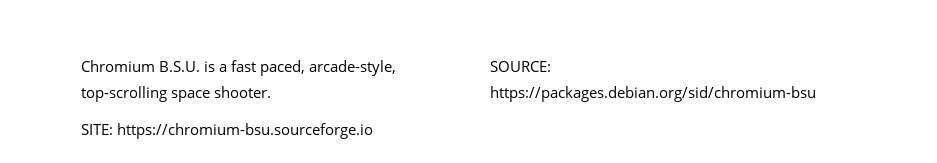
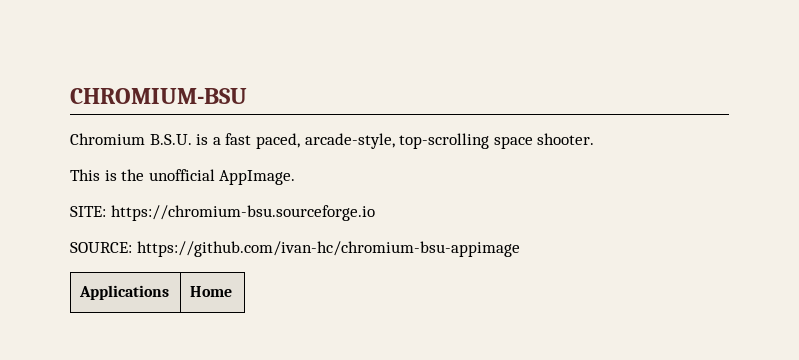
+ CHROMIUM-BSU
+ This is the unofficial AppImage.
- SOURCE: https://packages.debian.org/sid/chromium-bsu
+ SOURCE: https://github.com/ivan-hc/chromium-bsu-appimage
+ Applications | Home

